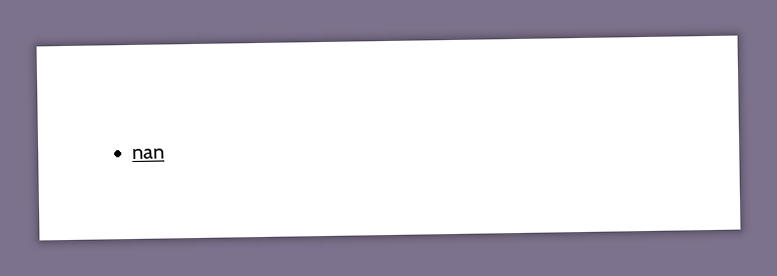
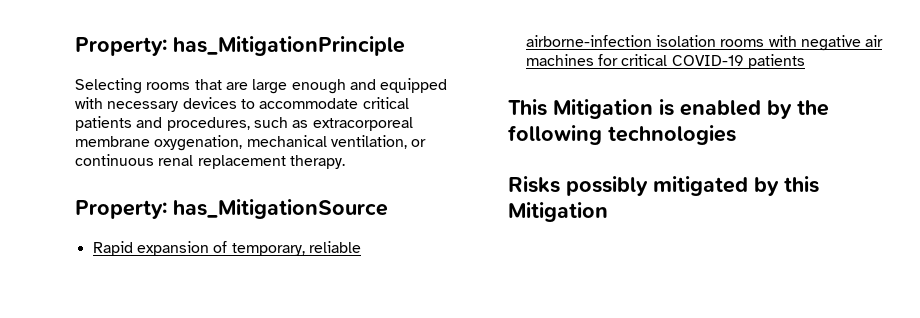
- nan
+ Property: has_MitigationPrinciple
+ Selecting rooms that are large enough and equipped with necessary devices to accommodate critical patients and procedures, such as extracorporeal membrane oxygenation, mechanical ventilation, or continuous renal replacement therapy.
+ Property: has_MitigationSource
+ Rapid expansion of temporary, reliable airborne-infection isolation rooms with negative air machines for critical COVID-19 patients
+ This Mitigation is enabled by the following technologies
+ Risks possibly mitigated by this Mitigation

